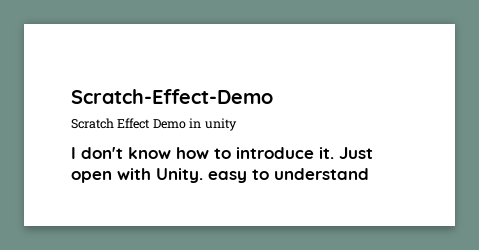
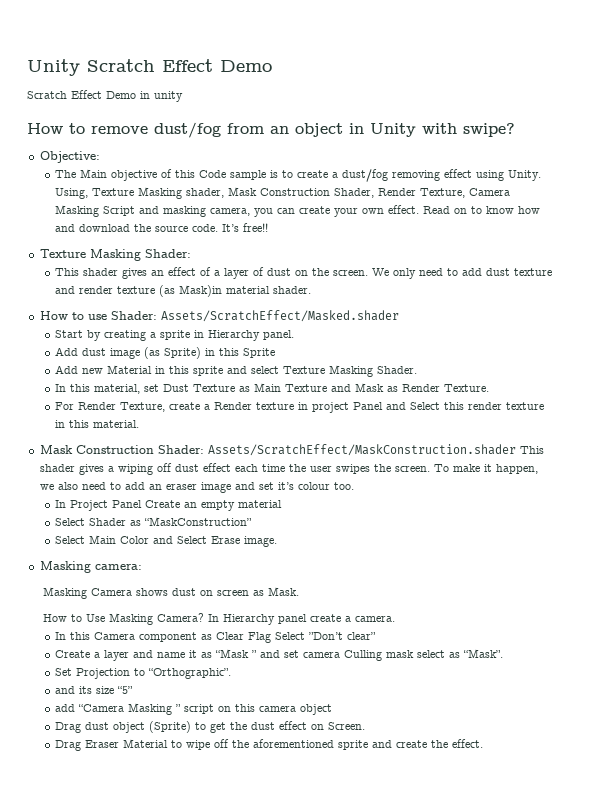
- Scratch-Effect-Demo
+ Unity Scratch Effect Demo
- I don't know how to introduce it. Just open with Unity. easy to understand
+ How to remove dust/fog from an object in Unity with swipe?
+ Objective:
+ The Main objective of this Code sample is to create a dust/fog removing effect using Unity. Using, Texture Masking shader, Mask Construction Shader, Render Texture, Camera Masking Script and masking camera, you can create your own effect. Read on to know how and download the source code. It’s free!!
+ Texture Masking Shader:
+ This shader gives an effect of a layer of dust on the screen. We only need to add dust texture and render texture (as Mask)in material shader.
+ How to use Shader: Assets/ScratchEffect/Masked.shader
+ Start by creating a sprite in Hierarchy panel.
+ Add dust image (as Sprite) in this Sprite
+ Add new Material in this sprite and select Texture Masking Shader.
+ In this material, set Dust Texture as Main Texture and Mask as Render Texture.
+ For Render Texture, create a Render texture in project Panel and Select this render texture in this material.
+ Mask Construction Shader: Assets/ScratchEffect/MaskConstruction.shader This shader gives a wiping off dust effect each time the user swipes the screen. To make it happen, we also need to add an eraser image and set it’s colour too.
+ In Project Panel Create an empty material
+ Select Shader as “MaskConstruction”
+ Select Main Color and Select Erase image.
+ Masking camera:
+ Masking Camera shows dust on screen as Mask.
+ How to Use Masking Camera? In Hierarchy panel create a camera.
+ In this Camera component as Clear Flag Select ”Don’t clear”
+ Create a layer and name it as “Mask ” and set camera Culling mask select as “Mask”.
+ Set Projection to “Orthographic”.
+ and its size “5”
+ add “Camera Masking ” script on this camera object
+ Drag dust object (Sprite) to get the dust effect on Screen.
+ Drag Eraser Material to wipe off the aforementioned sprite and create the effect.

